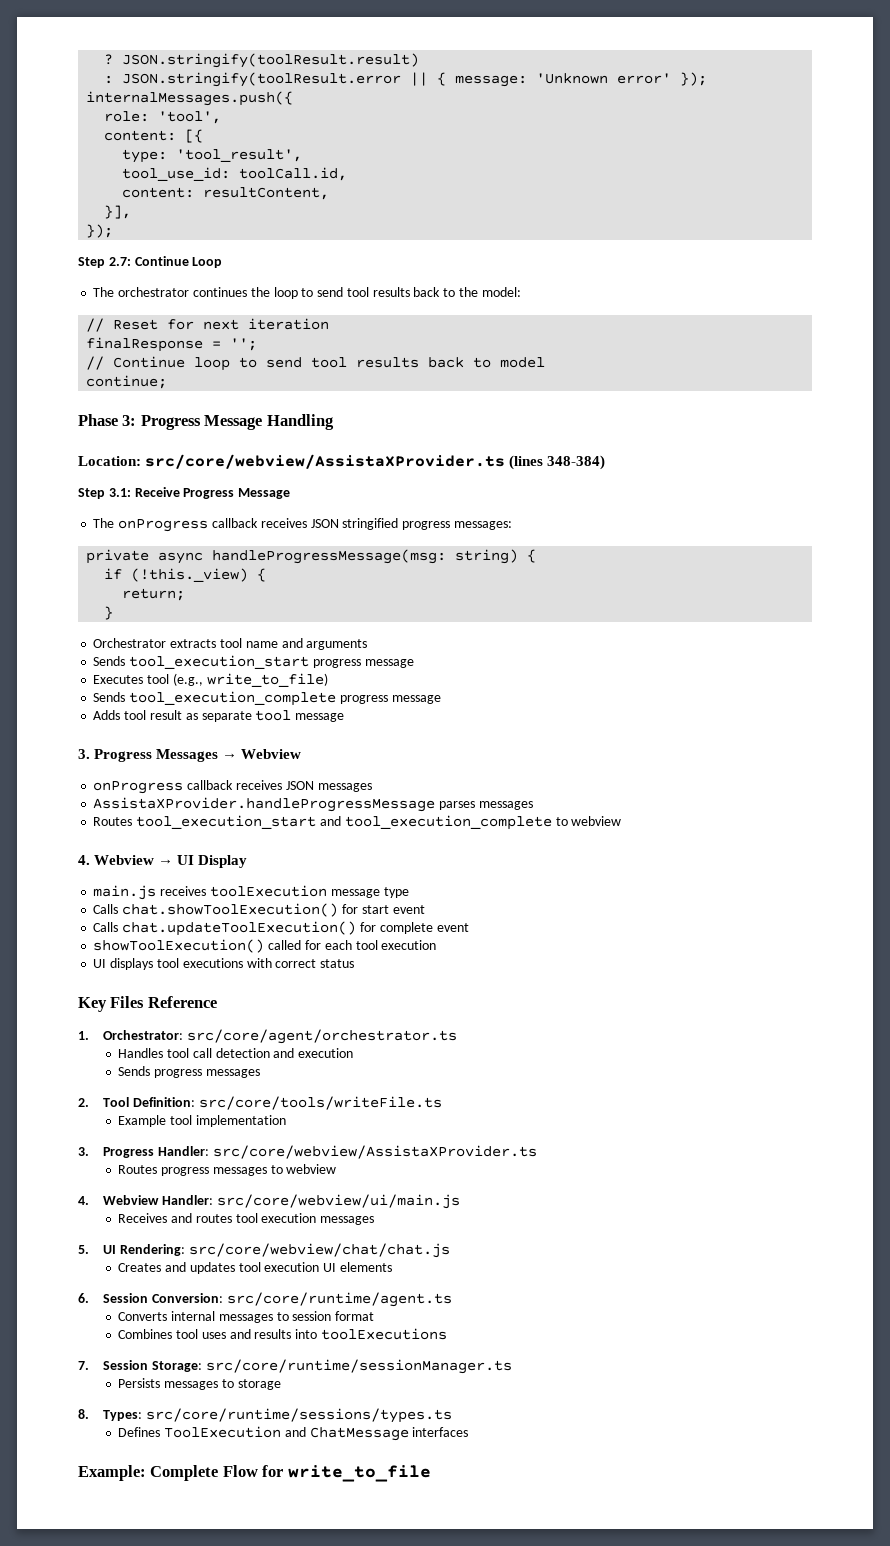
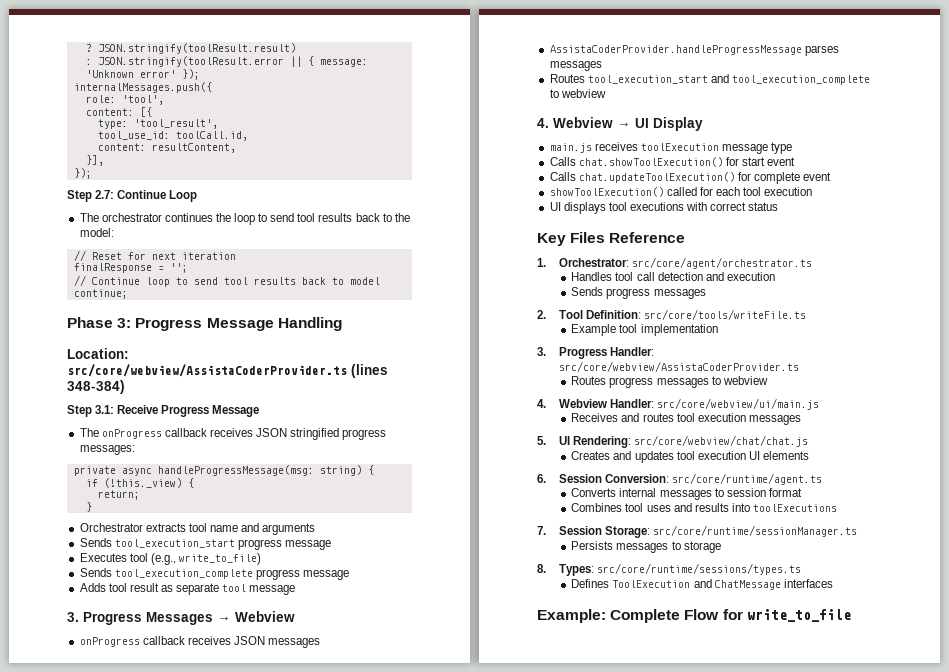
- Location: src/core/webview/AssistaXProvider.ts (lines 348-384)
+ Location: src/core/webview/AssistaCoderProvider.ts (lines 348-384)
- AssistaXProvider.handleProgressMessage parses messages
+ AssistaCoderProvider.handleProgressMessage parses messages
- 3. Progress Handler: src/core/webview/AssistaXProvider.ts
+ 3. Progress Handler: src/core/webview/AssistaCoderProvider.ts

